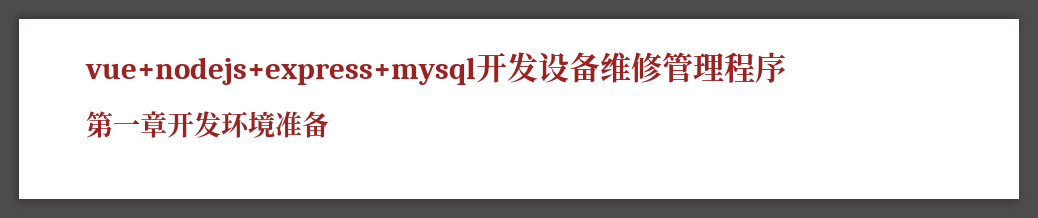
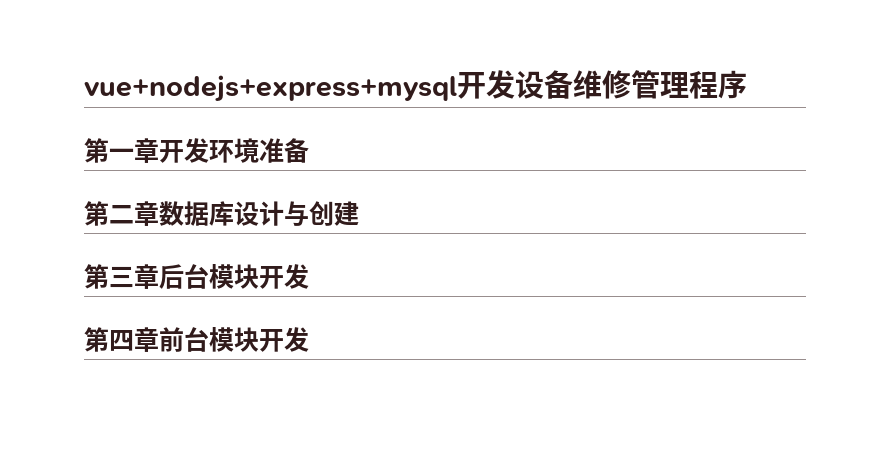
+ 第二章数据库设计与创建
+ 第三章后台模块开发
+ 第四章前台模块开发

